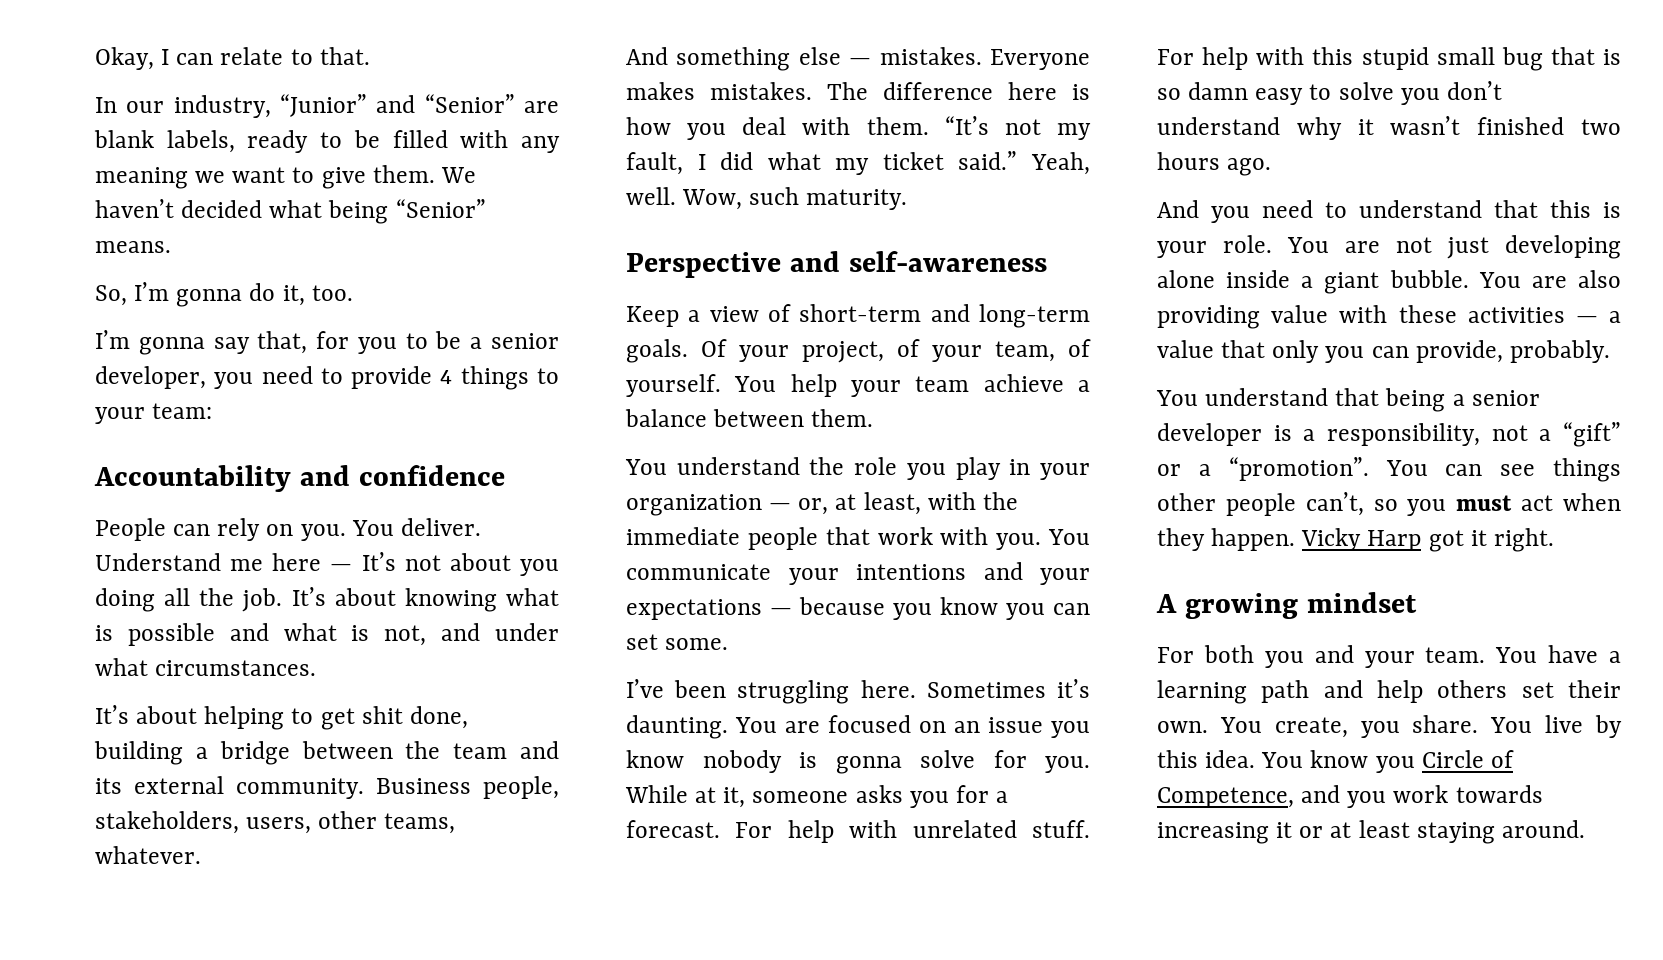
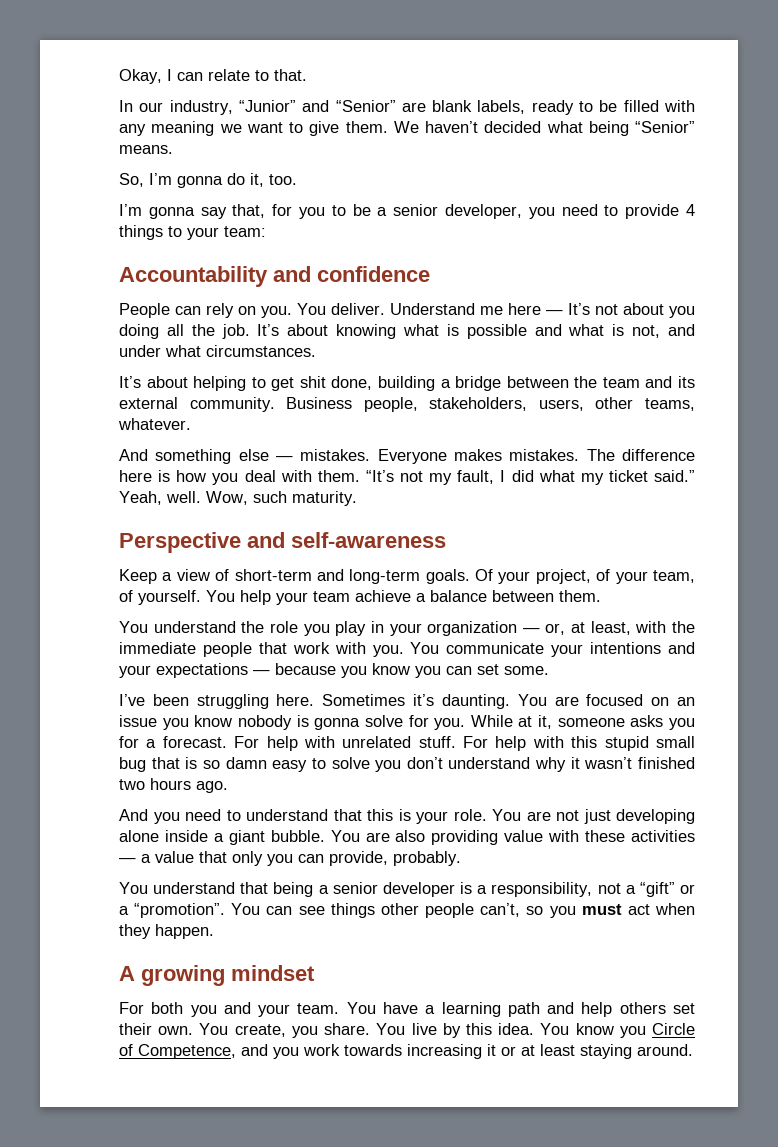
- Vicky Harp got it right.

